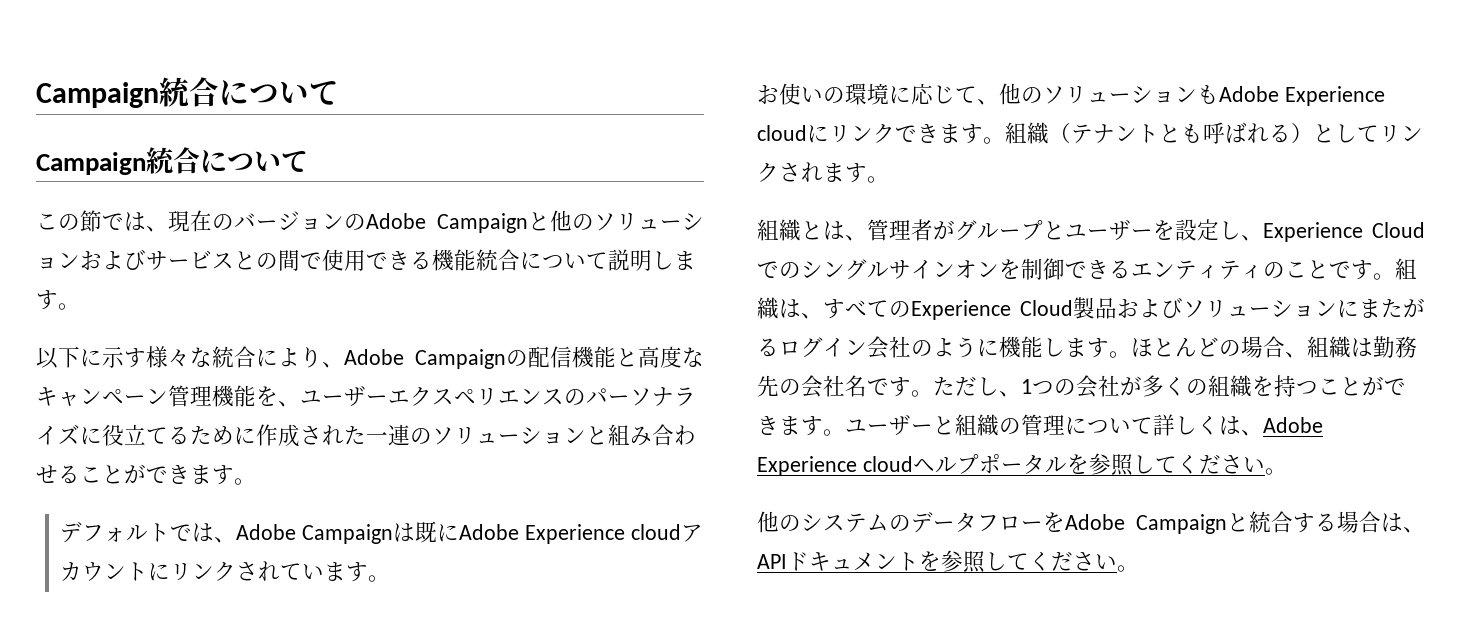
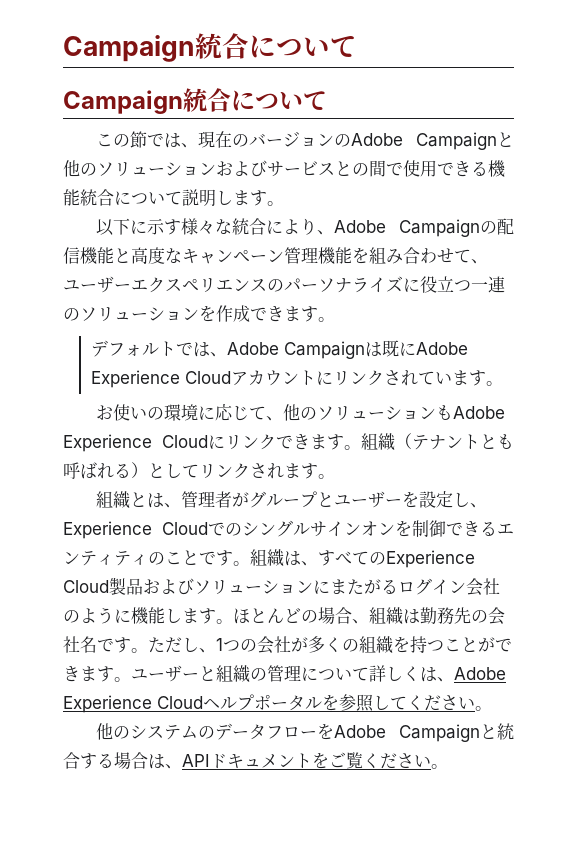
- 以下に示す様々な統合により、Adobe Campaignの配信機能と高度なキャンペーン管理機能を、ユーザーエクスペリエンスのパーソナライズに役立てるために作成された一連のソリューションと組み合わせることができます。
+ 以下に示す様々な統合により、Adobe Campaignの配信機能と高度なキャンペーン管理機能を組み合わせて、ユーザーエクスペリエンスのパーソナライズに役立つ一連のソリューションを作成できます。
- デフォルトでは、Adobe Campaignは既にAdobe Experience cloudアカウントにリンクされています。
+ デフォルトでは、Adobe Campaignは既にAdobe Experience Cloudアカウントにリンクされています。
- お使いの環境に応じて、他のソリューションもAdobe Experience cloudにリンクできます。
+ お使いの環境に応じて、他のソリューションもAdobe Experience Cloudにリンクできます。
- ユーザーと組織の管理について詳しくは、Adobe Experience cloudヘルプポータルを参照してください。
+ ユーザーと組織の管理について詳しくは、Adobe Experience Cloudヘルプポータルを参照してください。
- 他のシステムのデータフローをAdobe Campaignと統合する場合は、APIドキュメントを参照してください。
+ 他のシステムのデータフローをAdobe Campaignと統合する場合は、APIドキュメントをご覧ください。

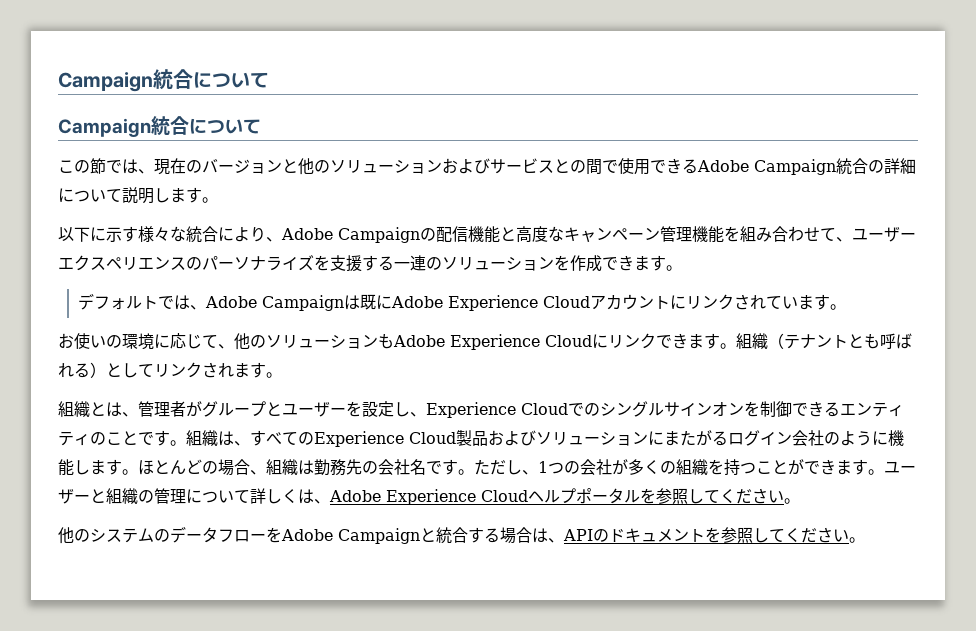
- この節では、現在のバージョンのAdobe Campaignと他のソリューションおよびサービスとの間で使用できる機能統合について説明します。
+ この節では、現在のバージョンと他のソリューションおよびサービスとの間で使用できるAdobe Campaign統合の詳細について説明します。
- 以下に示す様々な統合により、Adobe Campaignの配信機能と高度なキャンペーン管理機能を組み合わせて、ユーザーエクスペリエンスのパーソナライズに役立つ一連のソリューションを作成できます。
+ 以下に示す様々な統合により、Adobe Campaignの配信機能と高度なキャンペーン管理機能を組み合わせて、ユーザーエクスペリエンスのパーソナライズを支援する一連のソリューションを作成できます。
- 他のシステムのデータフローをAdobe Campaignと統合する場合は、APIドキュメントをご覧ください。
+ 他のシステムのデータフローをAdobe Campaignと統合する場合は、APIのドキュメントを参照してください。

